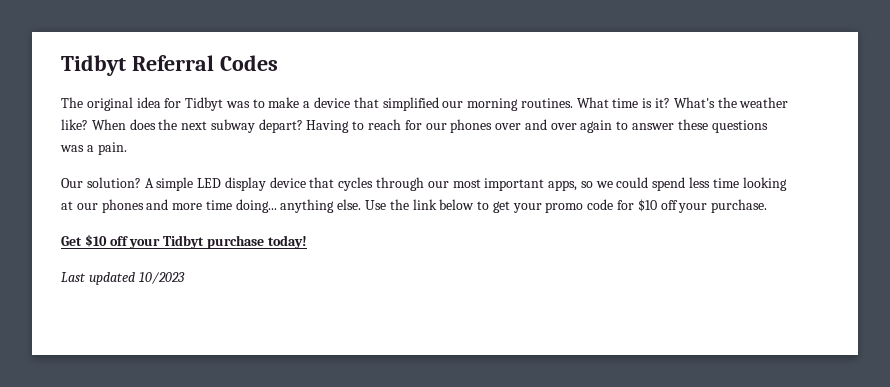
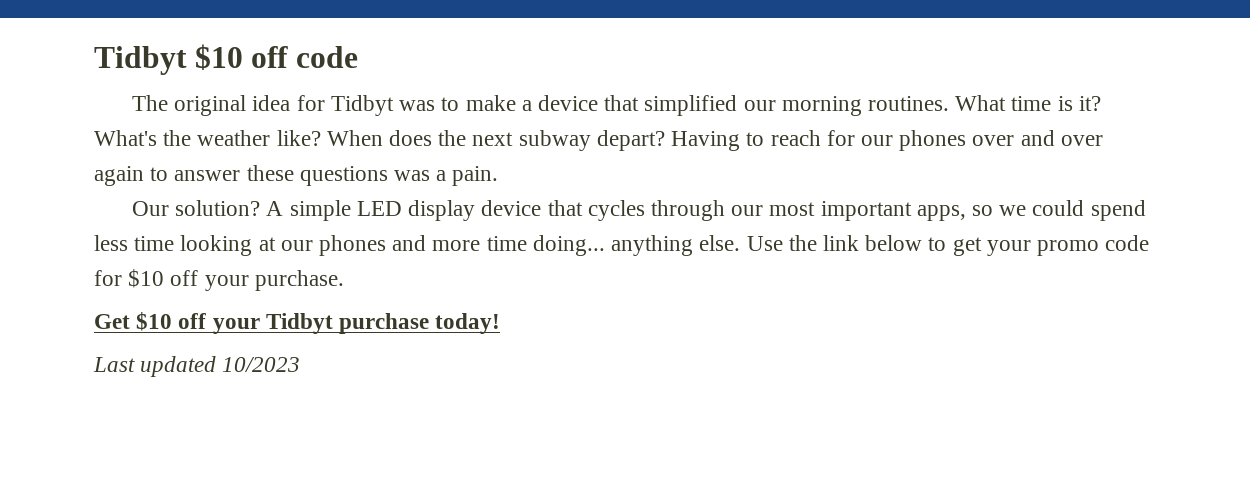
- Tidbyt Referral Codes
+ Tidbyt $10 off code

